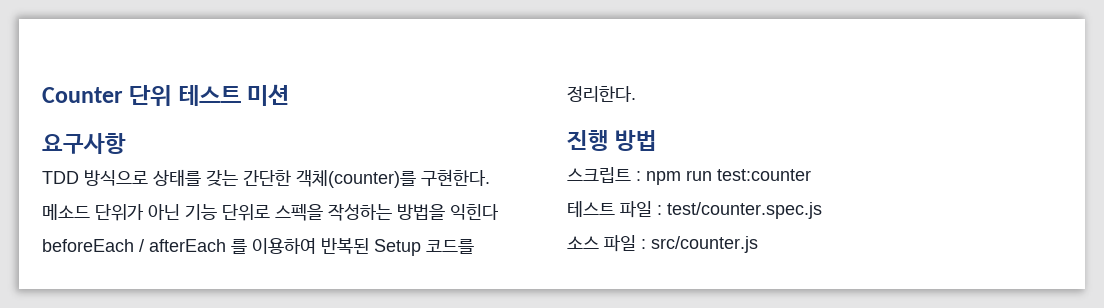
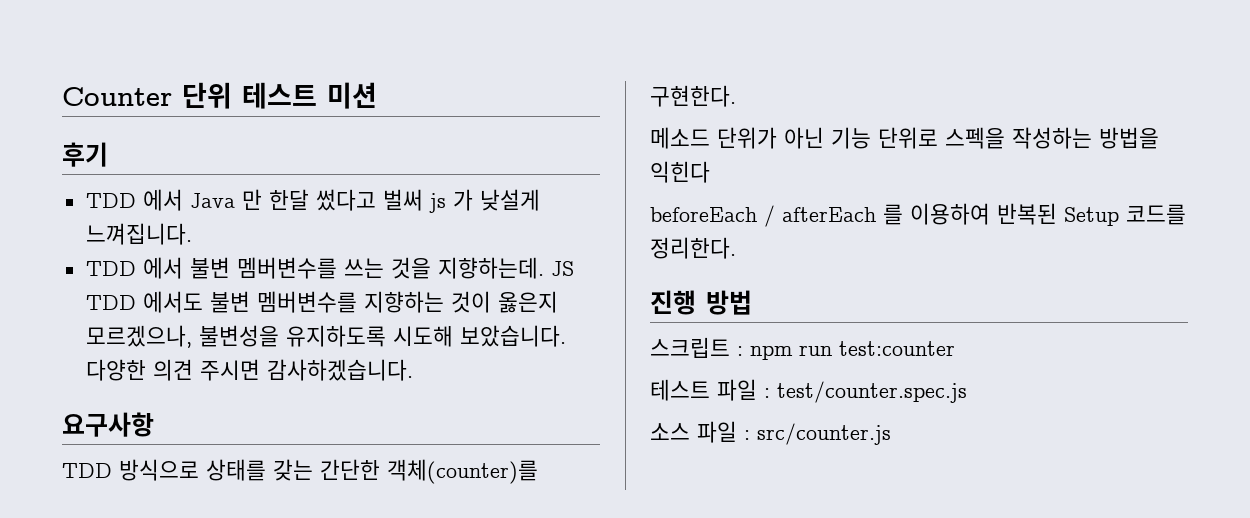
+ 후기
+ TDD 에서 Java 만 한달 썼다고 벌써 js 가 낮설게 느껴집니다.
+ TDD 에서 불변 멤버변수를 쓰는 것을 지향하는데. JS TDD 에서도 불변 멤버변수를 지향하는 것이 옳은지 모르겠으나, 불변성을 유지하도록 시도해 보았습니다. 다양한 의견 주시면 감사하겠습니다.

